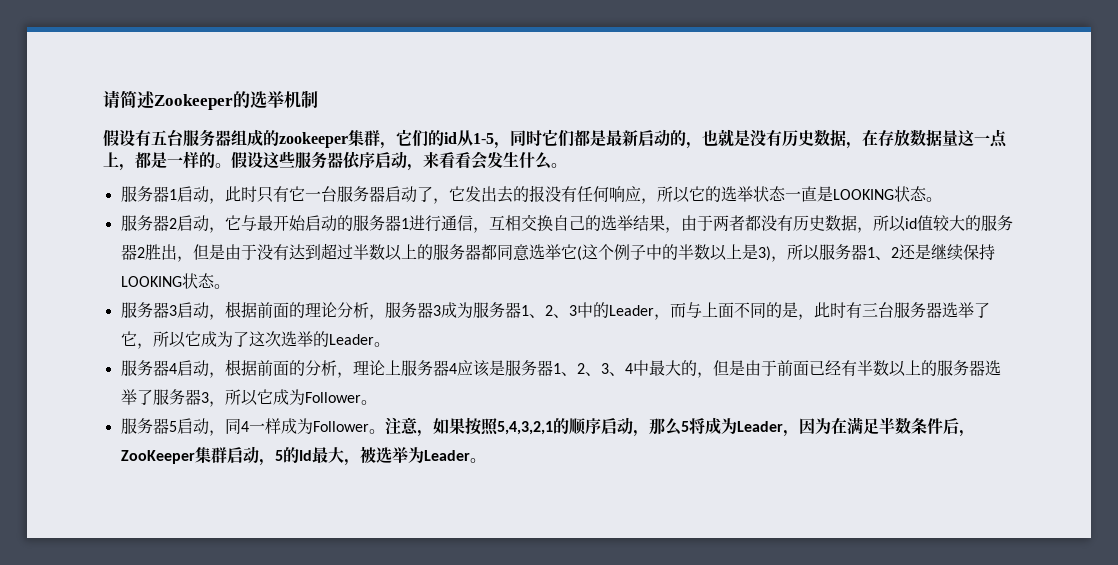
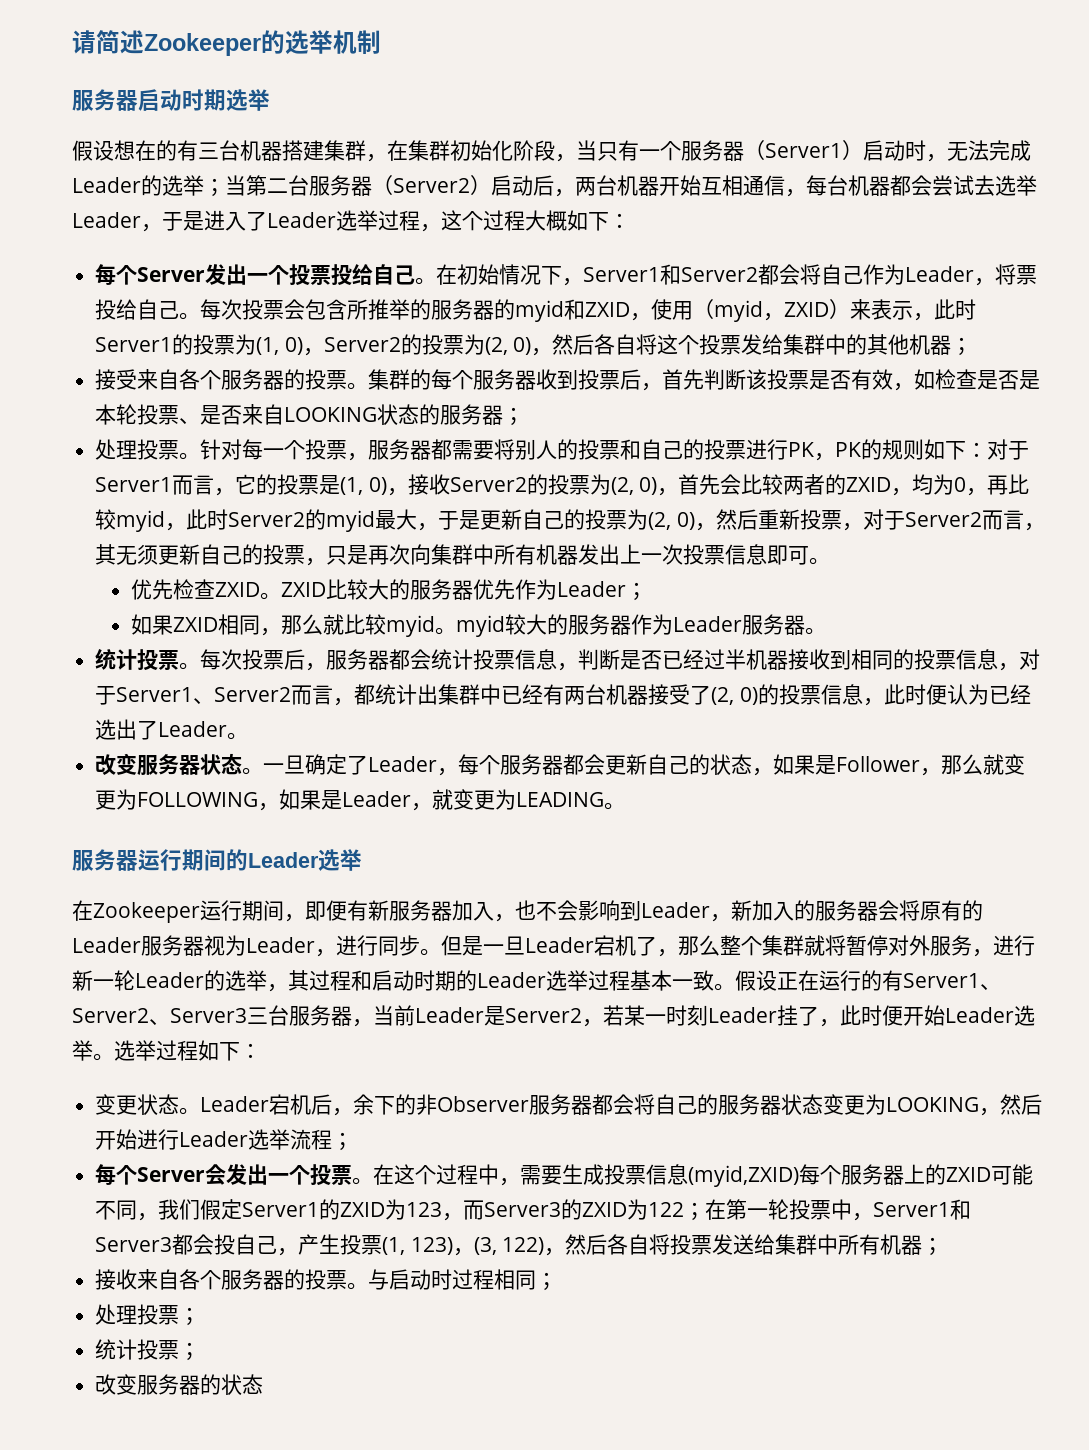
- 假设有五台服务器组成的zookeeper集群，它们的id从1-5，同时它们都是最新启动的，也就是没有历史数据，在存放数据量这一点上，都是一样的。假设这些服务器依序启动，来看看会发生什么。
- 服务器1启动，此时只有它一台服务器启动了，它发出去的报没有任何响应，所以它的选举状态一直是LOOKING状态。
- 服务器2启动，它与最开始启动的服务器1进行通信，互相交换自己的选举结果，由于两者都没有历史数据，所以id值较大的服务器2胜出，但是由于没有达到超过半数以上的服务器都同意选举它(这个例子中的半数以上是3)，所以服务器1、2还是继续保持LOOKING状态。
- 服务器3启动，根据前面的理论分析，服务器3成为服务器1、2、3中的Leader，而与上面不同的是，此时有三台服务器选举了它，所以它成为了这次选举的Leader。
- 服务器4启动，根据前面的分析，理论上服务器4应该是服务器1、2、3、4中最大的，但是由于前面已经有半数以上的服务器选举了服务器3，所以它成为Follower。
- 服务器5启动，同4一样成为Follower。注意，如果按照5,4,3,2,1的顺序启动，那么5将成为Leader，因为在满足半数条件后，ZooKeeper集群启动，5的Id最大，被选举为Leader。
+ 服务器启动时期选举
+ 假设想在的有三台机器搭建集群，在集群初始化阶段，当只有一个服务器（Server1）启动时，无法完成Leader的选举；当第二台服务器（Server2）启动后，两台机器开始互相通信，每台机器都会尝试去选举Leader，于是进入了Leader选举过程，这个过程大概如下：
+ 每个Server发出一个投票投给自己。在初始情况下，Server1和Server2都会将自己作为Leader，将票投给自己。每次投票会包含所推举的服务器的myid和ZXID，使用（myid，ZXID）来表示，此时Server1的投票为(1, 0)，Server2的投票为(2, 0)，然后各自将这个投票发给集群中的其他机器；
+ 接受来自各个服务器的投票。集群的每个服务器收到投票后，首先判断该投票是否有效，如检查是否是本轮投票、是否来自LOOKING状态的服务器；
+ 处理投票。针对每一个投票，服务器都需要将别人的投票和自己的投票进行PK，PK的规则如下：对于Server1而言，它的投票是(1, 0)，接收Server2的投票为(2, 0)，首先会比较两者的ZXID，均为0，再比较myid，此时Server2的myid最大，于是更新自己的投票为(2, 0)，然后重新投票，对于Server2而言，其无须更新自己的投票，只是再次向集群中所有机器发出上一次投票信息即可。
+ 优先检查ZXID。ZXID比较大的服务器优先作为Leader；
+ 如果ZXID相同，那么就比较myid。myid较大的服务器作为Leader服务器。
+ 统计投票。每次投票后，服务器都会统计投票信息，判断是否已经过半机器接收到相同的投票信息，对于Server1、Server2而言，都统计出集群中已经有两台机器接受了(2, 0)的投票信息，此时便认为已经选出了Leader。
+ 改变服务器状态。一旦确定了Leader，每个服务器都会更新自己的状态，如果是Follower，那么就变更为FOLLOWING，如果是Leader，就变更为LEADING。
+ 服务器运行期间的Leader选举
+ 在Zookeeper运行期间，即便有新服务器加入，也不会影响到Leader，新加入的服务器会将原有的Leader服务器视为Leader，进行同步。但是一旦Leader宕机了，那么整个集群就将暂停对外服务，进行新一轮Leader的选举，其过程和启动时期的Leader选举过程基本一致。假设正在运行的有Server1、Server2、Server3三台服务器，当前Leader是Server2，若某一时刻Leader挂了，此时便开始Leader选举。选举过程如下：
+ 变更状态。Leader宕机后，余下的非Observer服务器都会将自己的服务器状态变更为LOOKING，然后开始进行Leader选举流程；
+ 每个Server会发出一个投票。在这个过程中，需要生成投票信息(myid,ZXID)每个服务器上的ZXID可能不同，我们假定Server1的ZXID为123，而Server3的ZXID为122；在第一轮投票中，Server1和Server3都会投自己，产生投票(1, 123)，(3, 122)，然后各自将投票发送给集群中所有机器；
+ 接收来自各个服务器的投票。与启动时过程相同；
+ 处理投票；
+ 统计投票；
+ 改变服务器的状态

